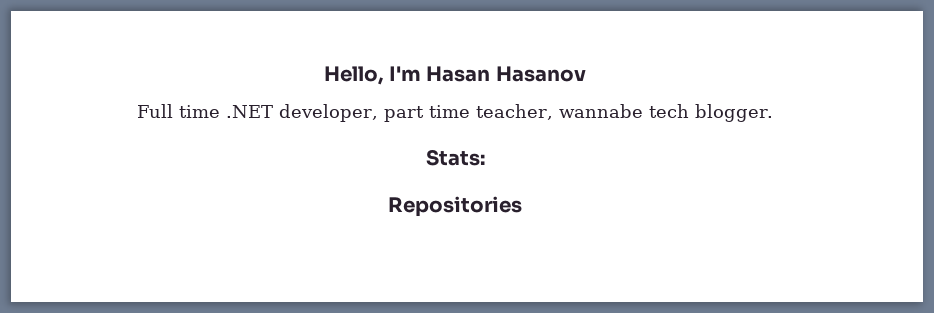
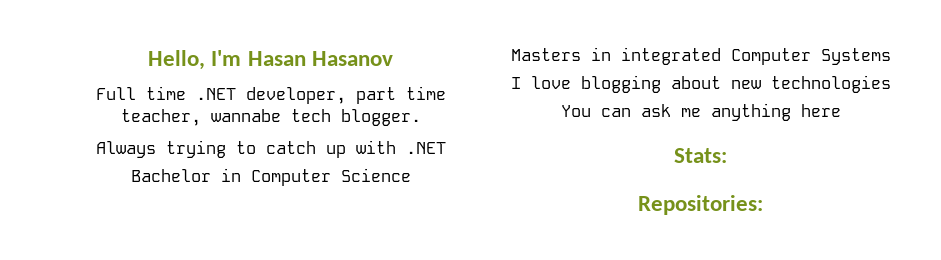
+ Always trying to catch up with .NET
+ Bachelor in Computer Science
+ Masters in integrated Computer Systems
+ I love blogging about new technologies
+ You can ask me anything here
- Repositories
+ Repositories:

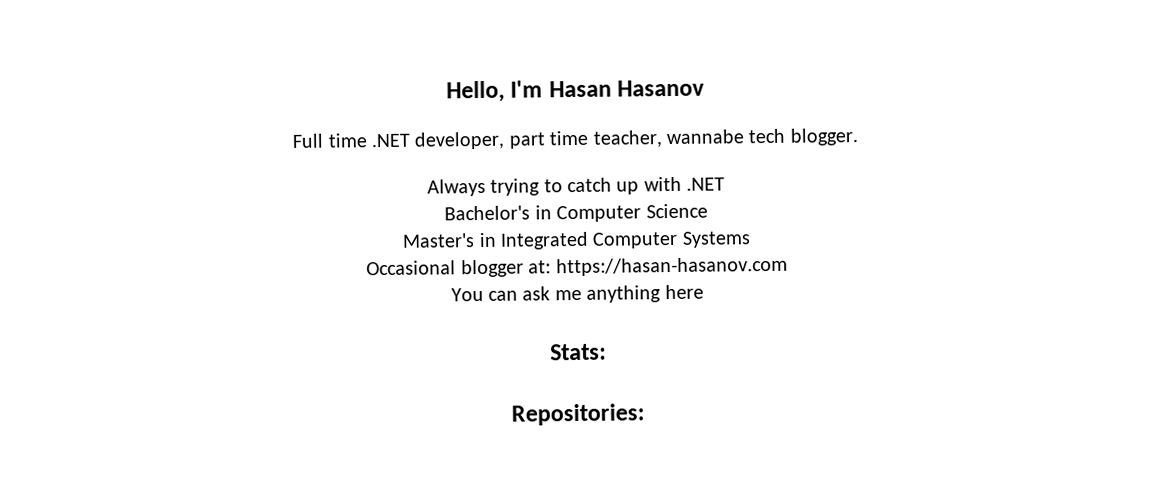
- Bachelor in Computer Science
+ Bachelor's in Computer Science
- Masters in integrated Computer Systems
+ Master's in Integrated Computer Systems
- I love blogging about new technologies
+ Occasional blogger at: https://hasan-hasanov.com

